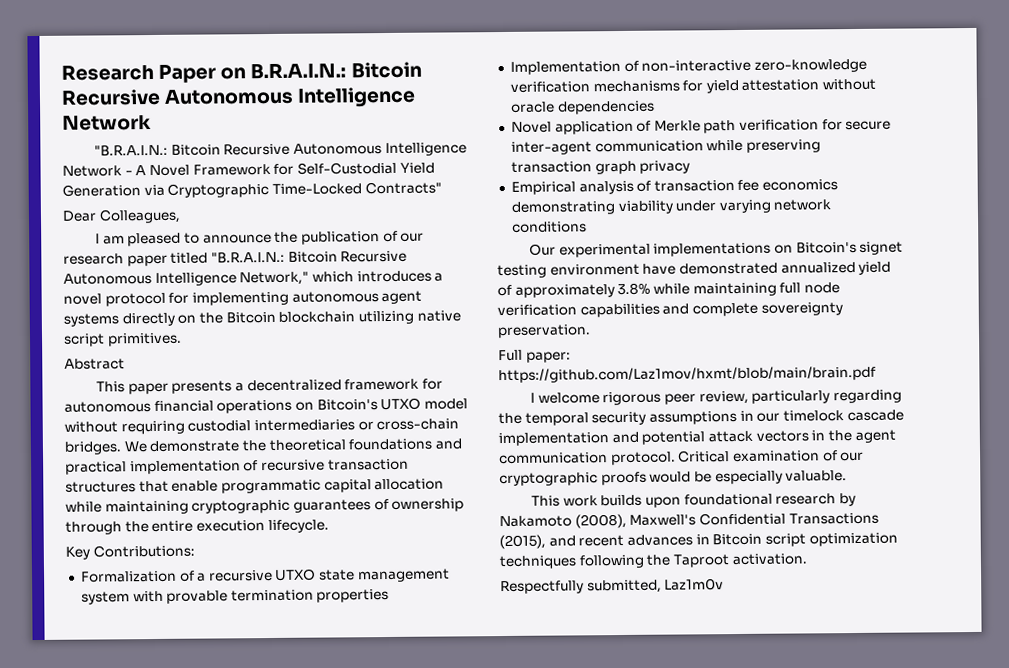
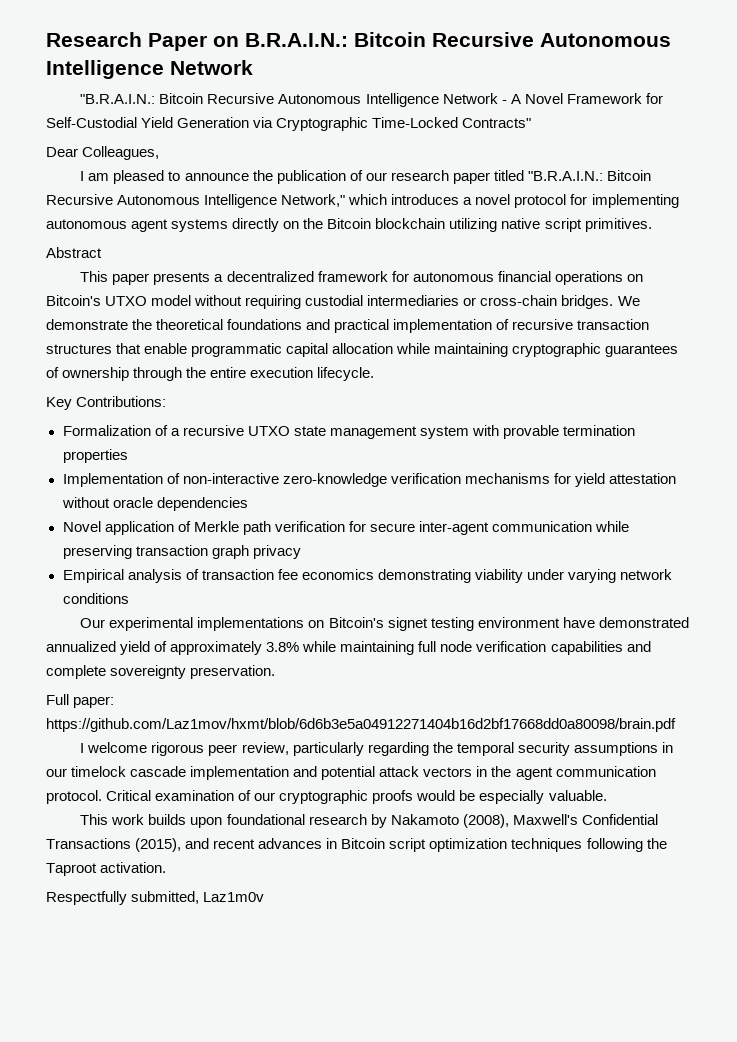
- Full paper: https://github.com/Laz1mov/hxmt/blob/main/brain.pdf
+ Full paper: https://github.com/Laz1mov/hxmt/blob/6d6b3e5a04912271404b16d2bf17668dd0a80098/brain.pdf

